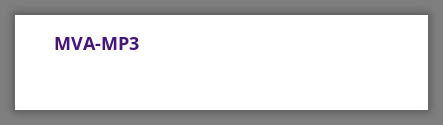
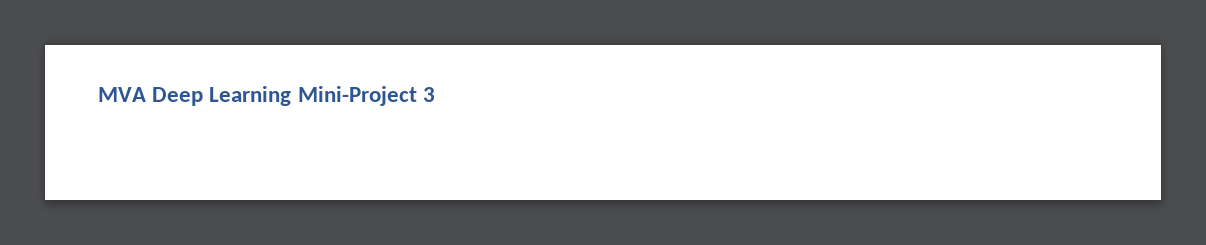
- MVA-MP3
+ MVA Deep Learning Mini-Project 3

